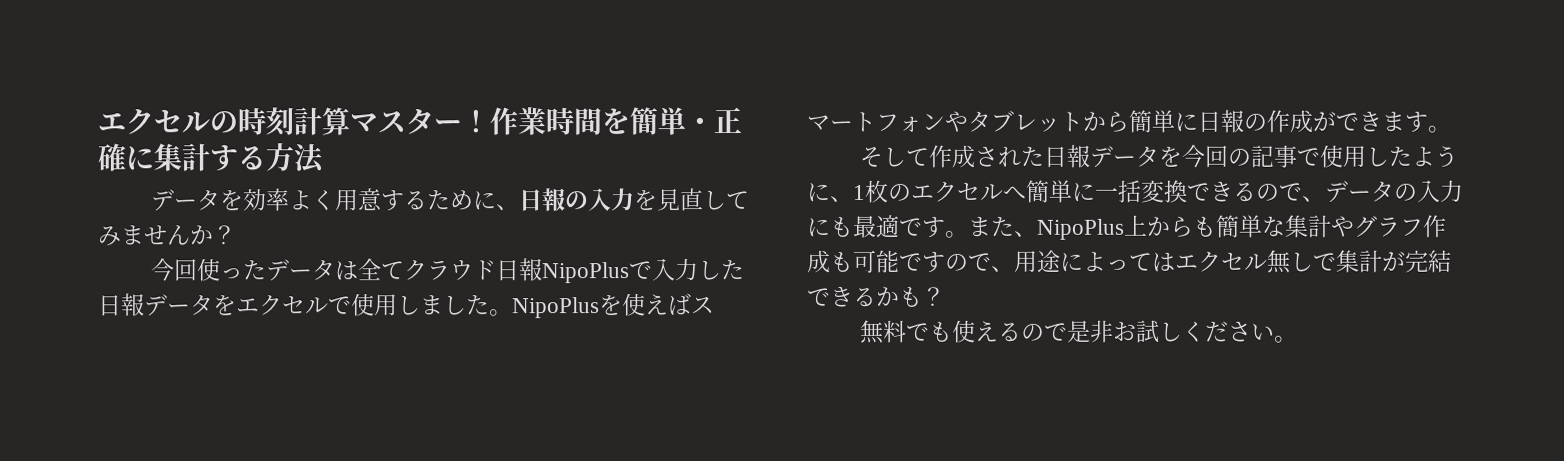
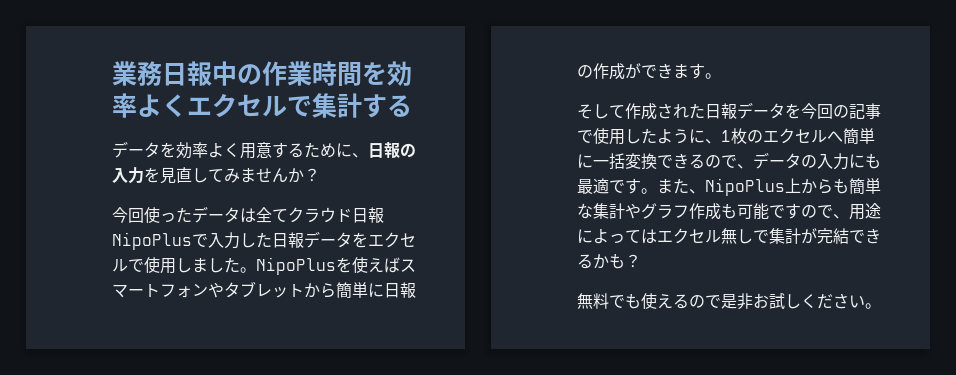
- エクセルの時刻計算マスター！作業時間を簡単・正確に集計する方法
+ 業務日報中の作業時間を効率よくエクセルで集計する

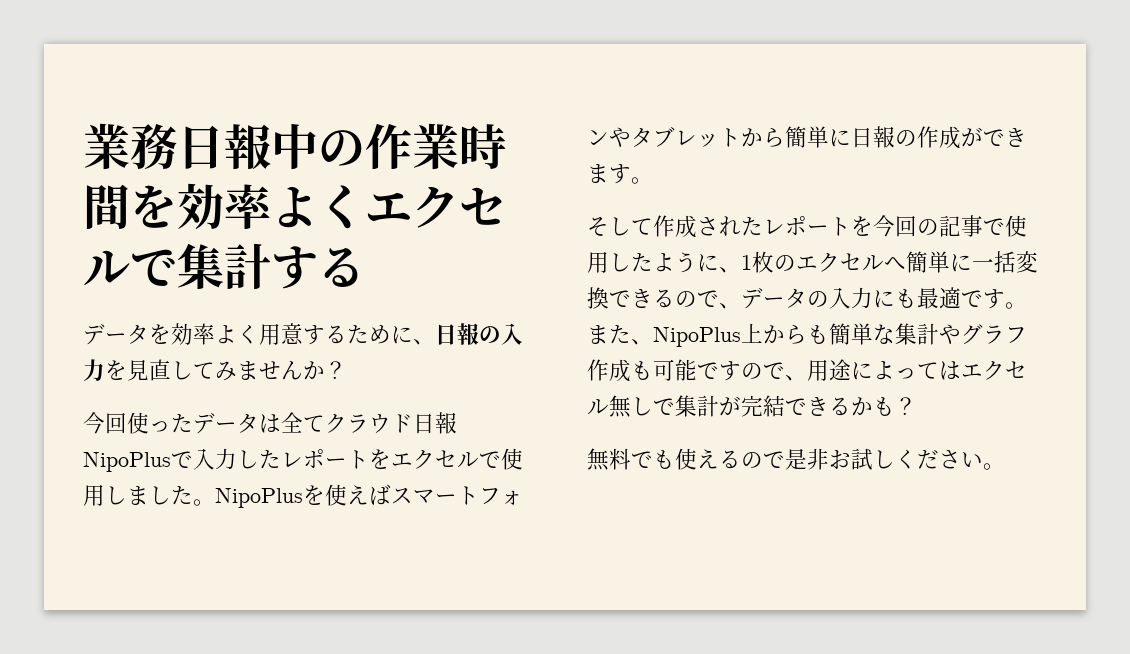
- 今回使ったデータは全てクラウド日報NipoPlusで入力した日報データをエクセルで使用しました。
+ 今回使ったデータは全てクラウド日報NipoPlusで入力したレポートをエクセルで使用しました。
- そして作成された日報データを今回の記事で使用したように、1枚のエクセルへ簡単に一括変換できるので、データの入力にも最適です。
+ そして作成されたレポートを今回の記事で使用したように、1枚のエクセルへ簡単に一括変換できるので、データの入力にも最適です。

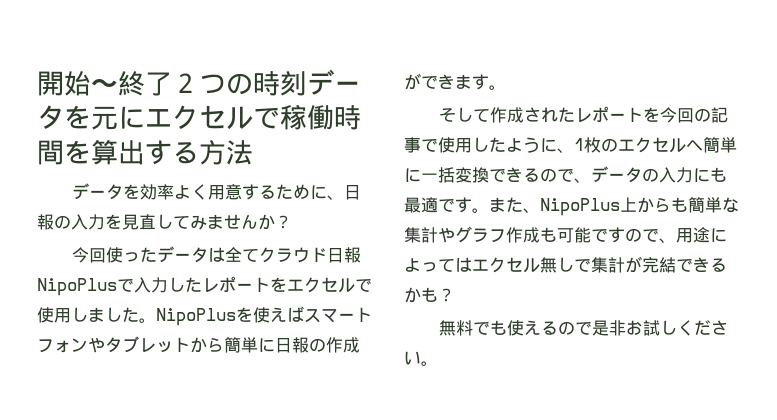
- 業務日報中の作業時間を効率よくエクセルで集計する
+ 開始〜終了２つの時刻データを元にエクセルで稼働時間を算出する方法

